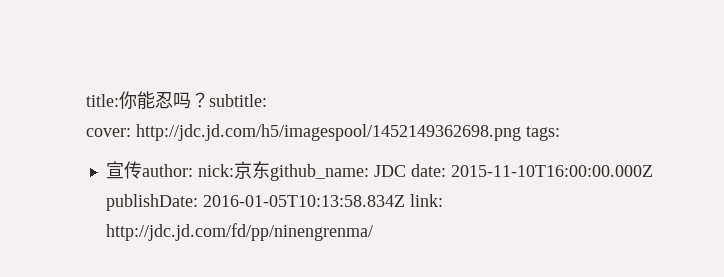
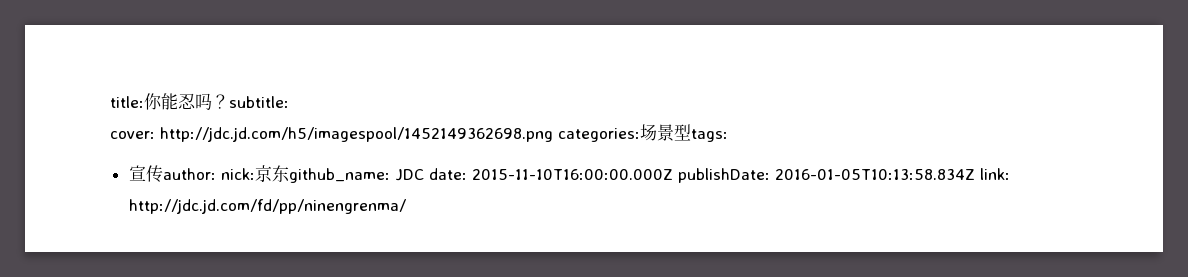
- cover: http://jdc.jd.com/h5/imagespool/1452149362698.png tags:
+ cover: http://jdc.jd.com/h5/imagespool/1452149362698.png categories:场景型tags:

